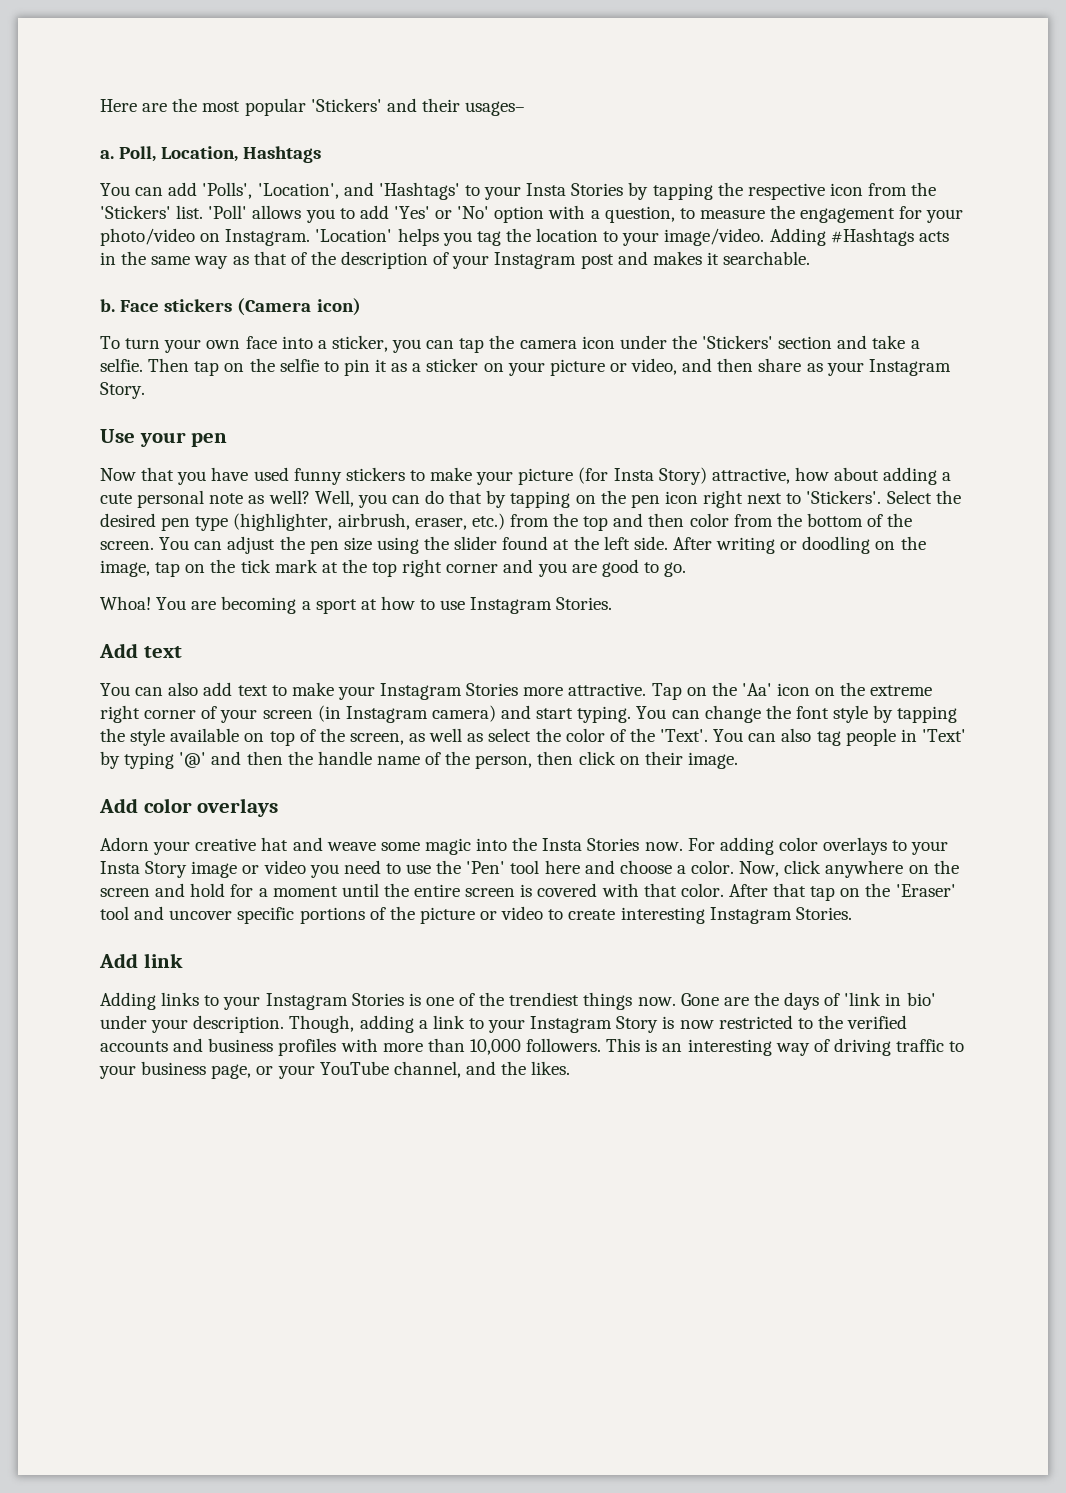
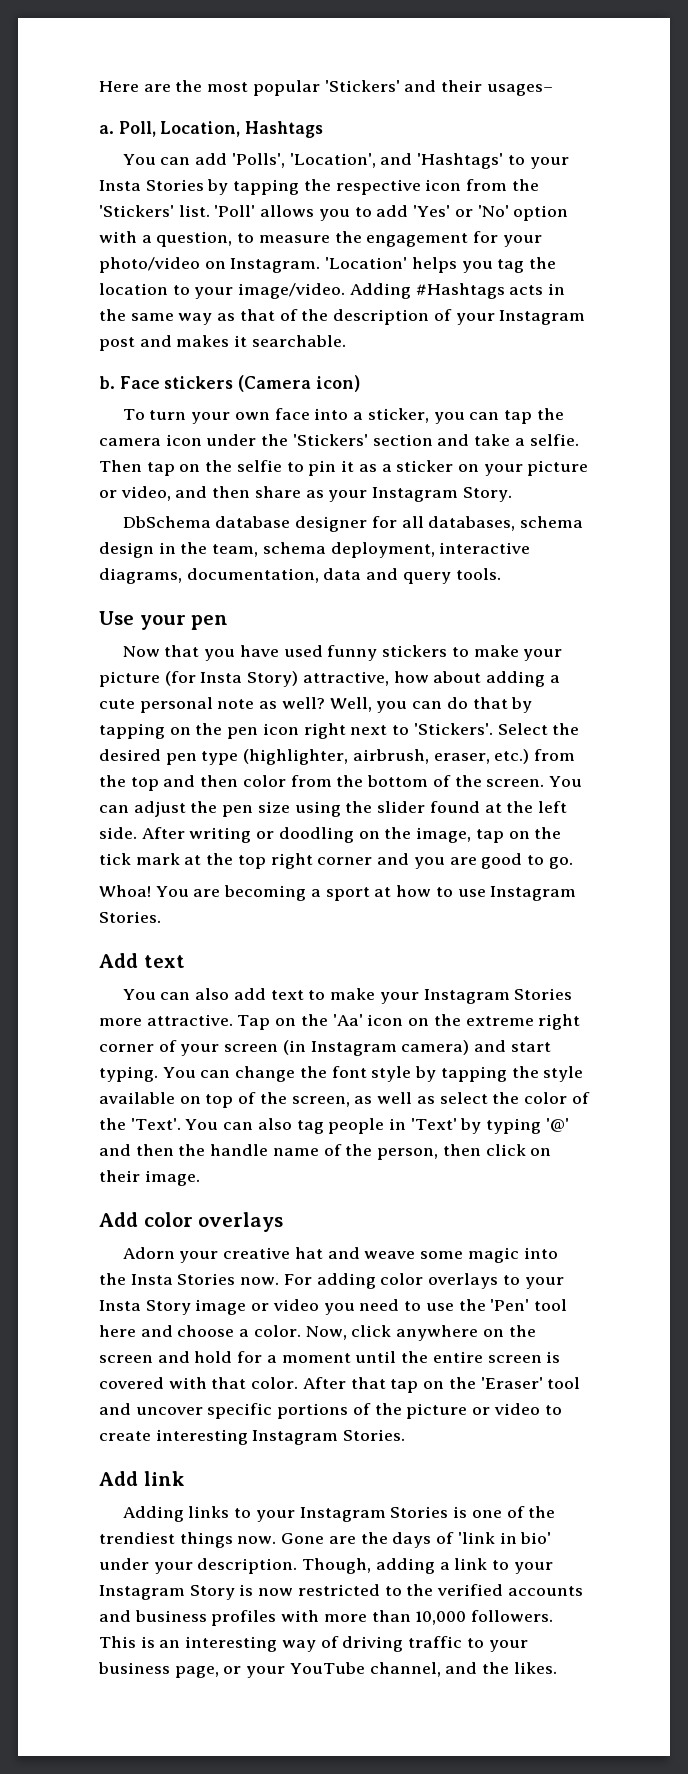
+ DbSchema database designer for all databases, schema design in the team, schema deployment, interactive diagrams, documentation, data and query tools.

